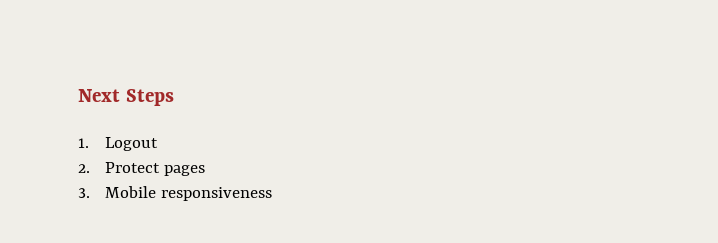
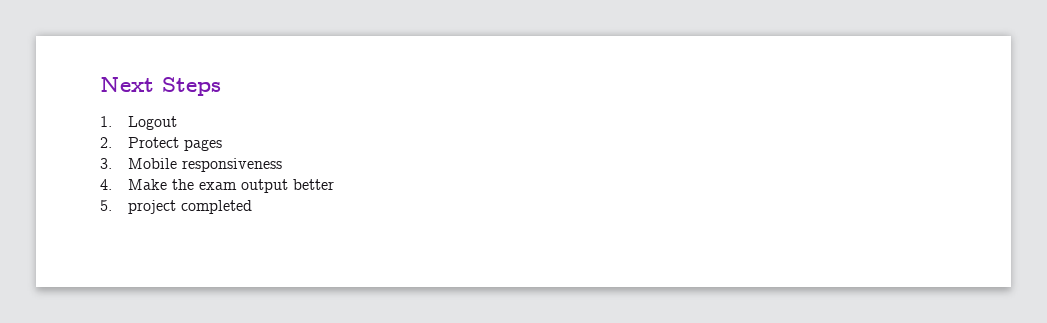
+ 4. Make the exam output better
+ 5. project completed

